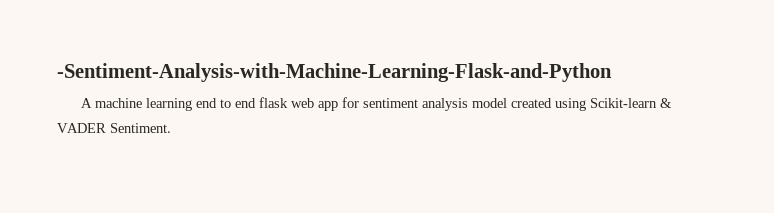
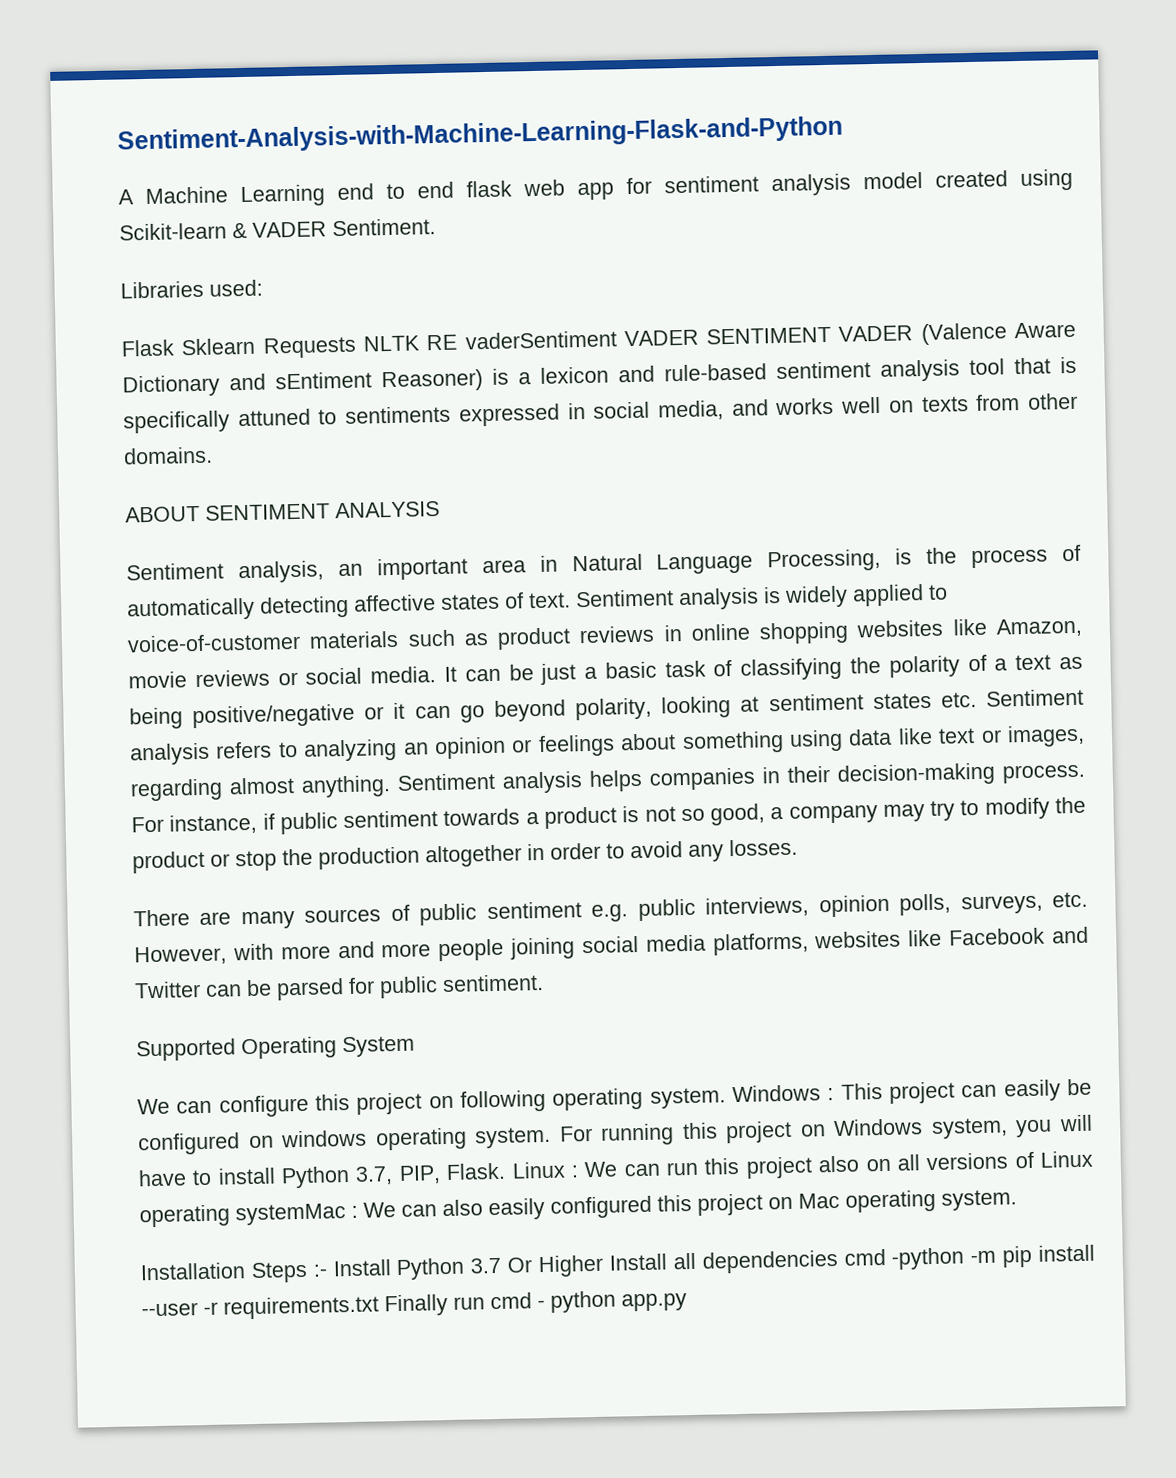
- -Sentiment-Analysis-with-Machine-Learning-Flask-and-Python
+ Sentiment-Analysis-with-Machine-Learning-Flask-and-Python
- A machine learning end to end flask web app for sentiment analysis model created using Scikit-learn & VADER Sentiment.
+ A Machine Learning end to end flask web app for sentiment analysis model created using Scikit-learn & VADER Sentiment.
+ Libraries used:
+ Flask Sklearn Requests NLTK RE vaderSentiment VADER SENTIMENT VADER (Valence Aware Dictionary and sEntiment Reasoner) is a lexicon and rule-based sentiment analysis tool that is specifically attuned to sentiments expressed in social media, and works well on texts from other domains.
+ ABOUT SENTIMENT ANALYSIS
+ Sentiment analysis, an important area in Natural Language Processing, is the process of automatically detecting affective states of text. Sentiment analysis is widely applied to voice-of-customer materials such as product reviews in online shopping websites like Amazon, movie reviews or social media. It can be just a basic task of classifying the polarity of a text as being positive/negative or it can go beyond polarity, looking at sentiment states etc. Sentiment analysis refers to analyzing an opinion or feelings about something using data like text or images, regarding almost anything. Sentiment analysis helps companies in their decision-making process. For instance, if public sentiment towards a product is not so good, a company may try to modify the product or stop the production altogether in order to avoid any losses.
+ There are many sources of public sentiment e.g. public interviews, opinion polls, surveys, etc. However, with more and more people joining social media platforms, websites like Facebook and Twitter can be parsed for public sentiment.
+ Supported Operating System
+ We can configure this project on following operating system. Windows : This project can easily be configured on windows operating system. For running this project on Windows system, you will have to install Python 3.7, PIP, Flask. Linux : We can run this project also on all versions of Linux operating systemMac : We can also easily configured this project on Mac operating system.
+ Installation Steps :- Install Python 3.7 Or Higher Install all dependencies cmd -python -m pip install --user -r requirements.txt Finally run cmd - python app.py

